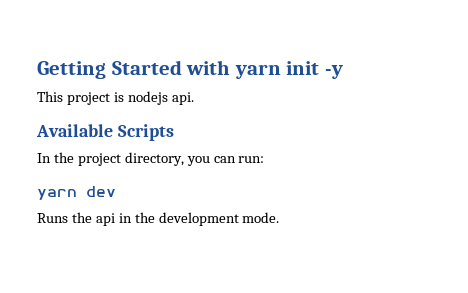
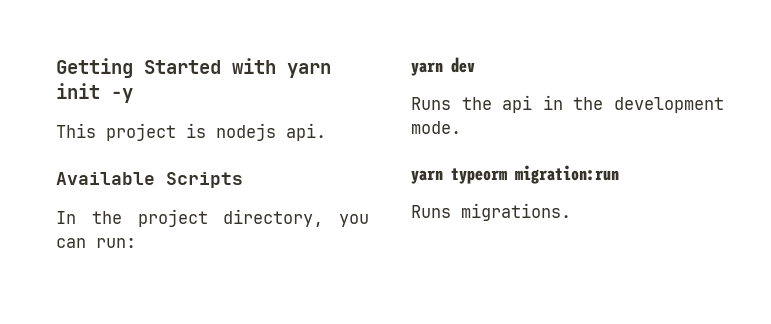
+ yarn typeorm migration:run
+ Runs migrations.

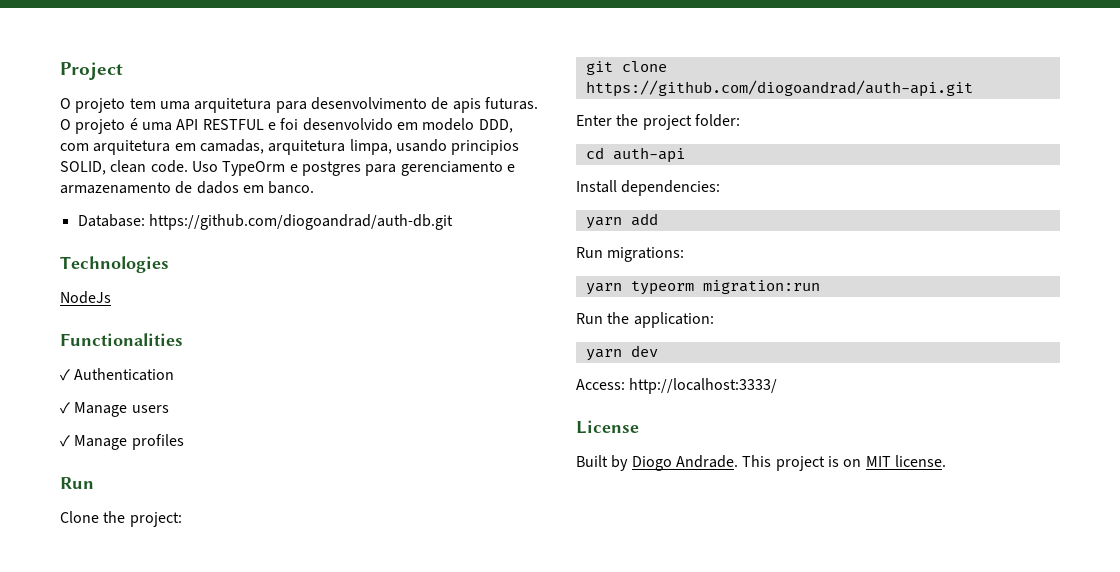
- Getting Started with yarn init -y
- This project is nodejs api.
- Available Scripts
- In the project directory, you can run:
+ Project
+ O projeto tem uma arquitetura para desenvolvimento de apis futuras. O projeto é uma API RESTFUL e foi desenvolvido em modelo DDD, com arquitetura em camadas, arquitetura limpa, usando principios SOLID, clean code. Uso TypeOrm e postgres para gerenciamento e armazenamento de dados em banco.
+ Database: https://github.com/diogoandrad/auth-db.git
+ Technologies
+ NodeJs
+ Functionalities
+ ✓ Authentication
+ ✓ Manage users
+ ✓ Manage profiles
+ Run
+ Clone the project:
+ git clone https://github.com/diogoandrad/auth-api.git
+ Enter the project folder:
+ cd auth-api
+ Install dependencies:
+ yarn add
+ Run migrations:
+ yarn typeorm migration:run
+ Run the application:
  yarn dev
- Runs the api in the development mode.
- yarn typeorm migration:run
- Runs migrations.
+ Access: http://localhost:3333/
+ License
+ Built by Diogo Andrade. This project is on MIT license.

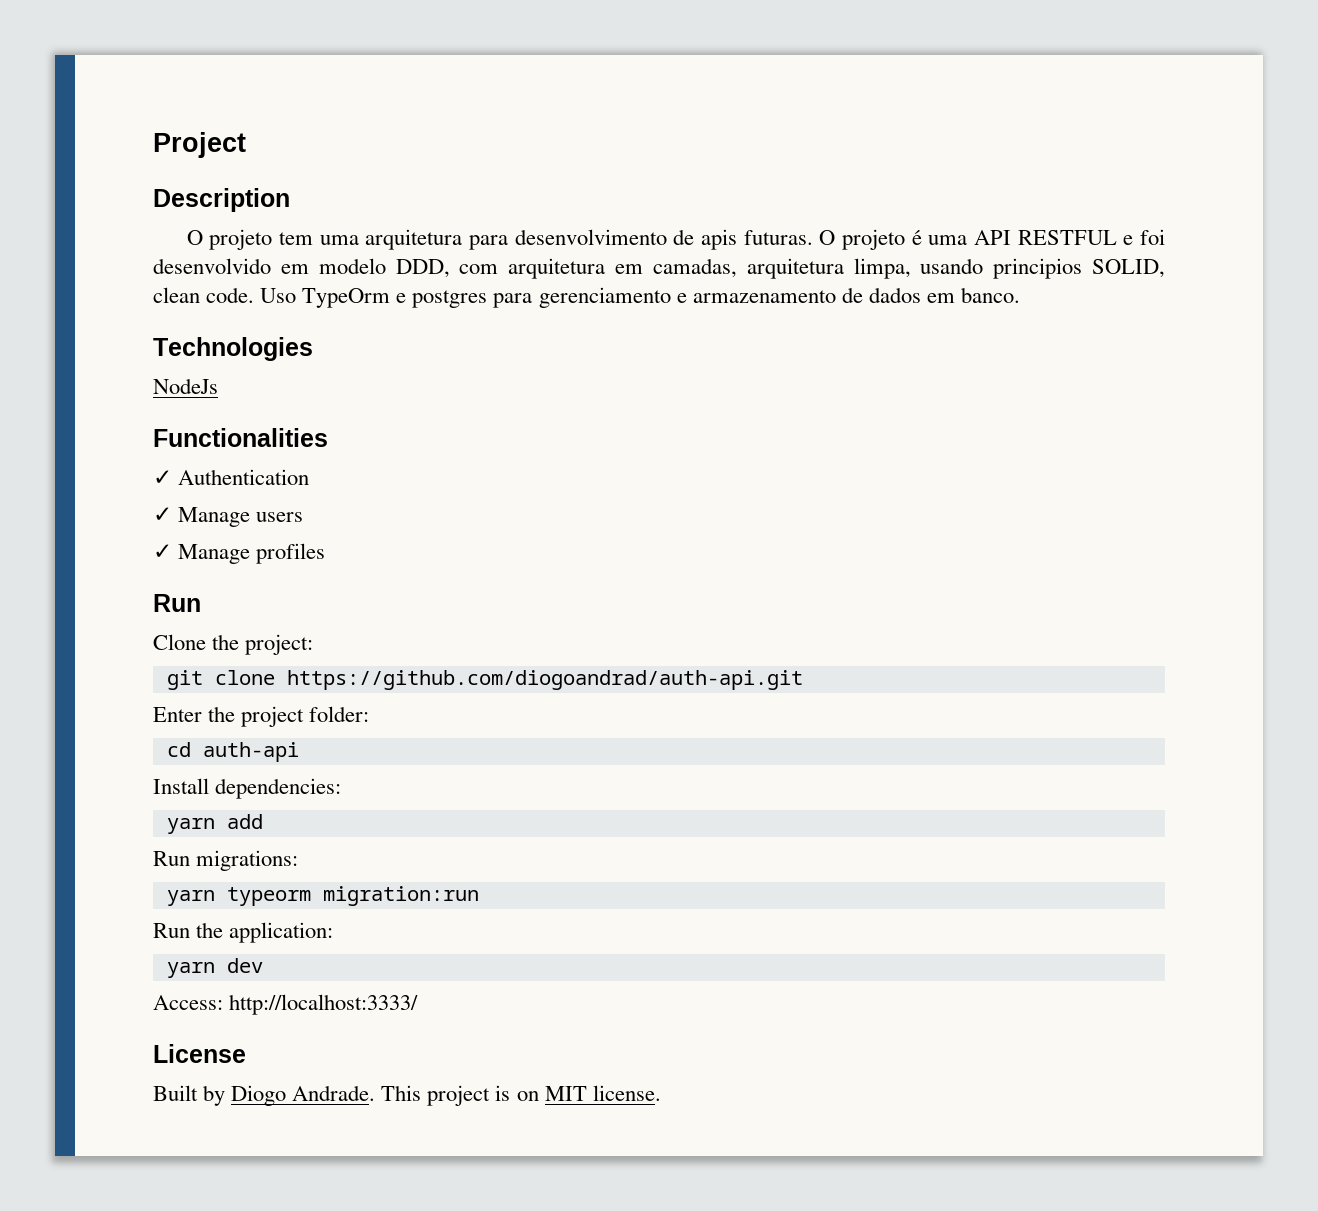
+ Description
- Database: https://github.com/diogoandrad/auth-db.git

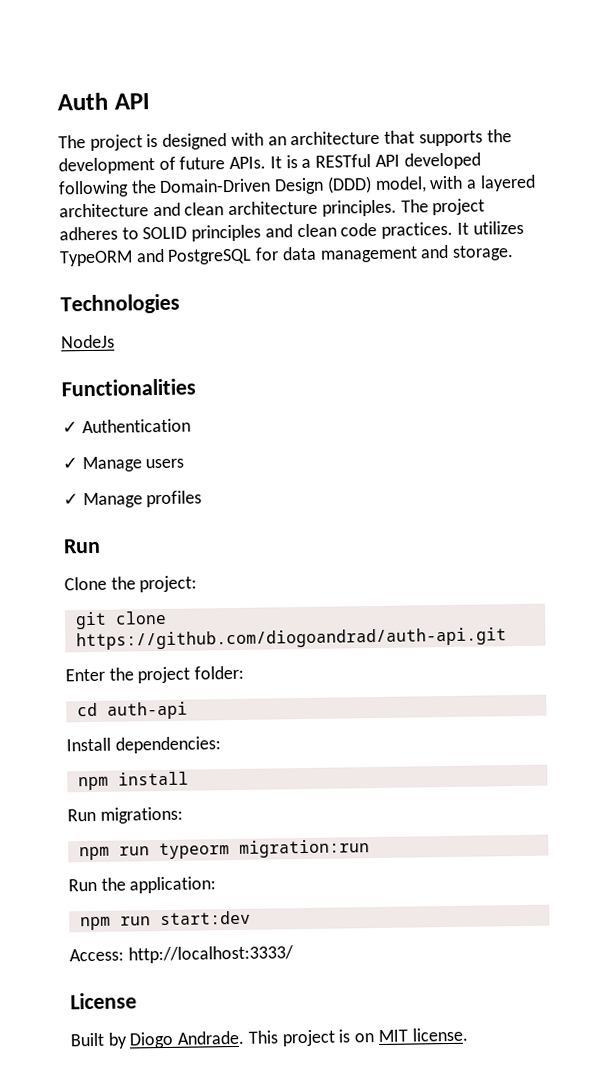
- Project
- Description
- O projeto tem uma arquitetura para desenvolvimento de apis futuras. O projeto é uma API RESTFUL e foi desenvolvido em modelo DDD, com arquitetura em camadas, arquitetura limpa, usando principios SOLID, clean code. Uso TypeOrm e postgres para gerenciamento e armazenamento de dados em banco.
+ Auth API
+ The project is designed with an architecture that supports the development of future APIs. It is a RESTful API developed following the Domain-Driven Design (DDD) model, with a layered architecture and clean architecture principles. The project adheres to SOLID principles and clean code practices. It utilizes TypeORM and PostgreSQL for data management and storage.
- yarn add
+ npm install
- yarn typeorm migration:run
+ npm run typeorm migration:run
- yarn dev
+ npm run start:dev

